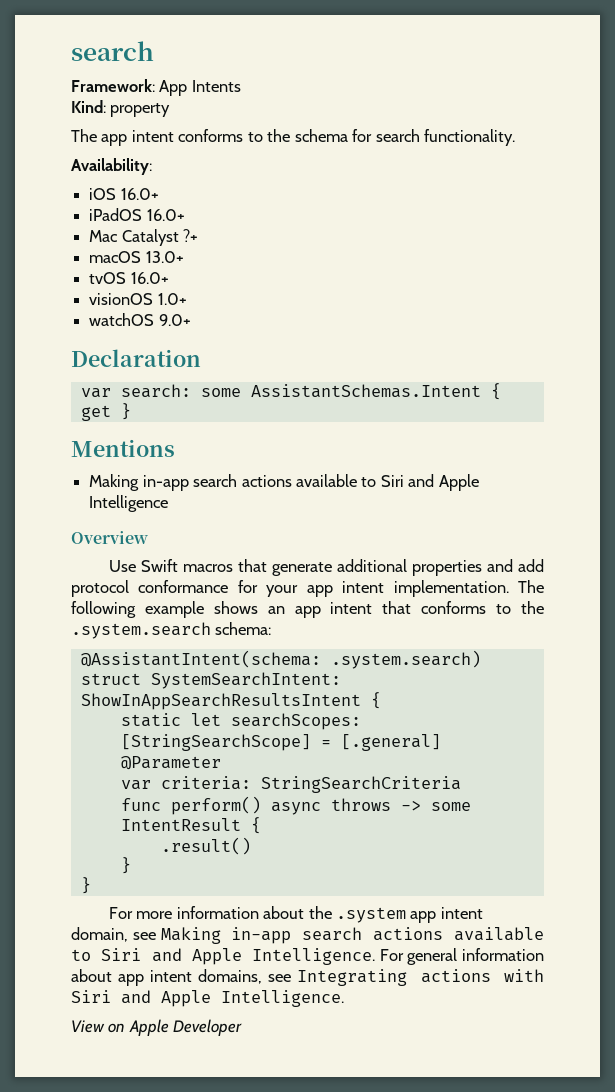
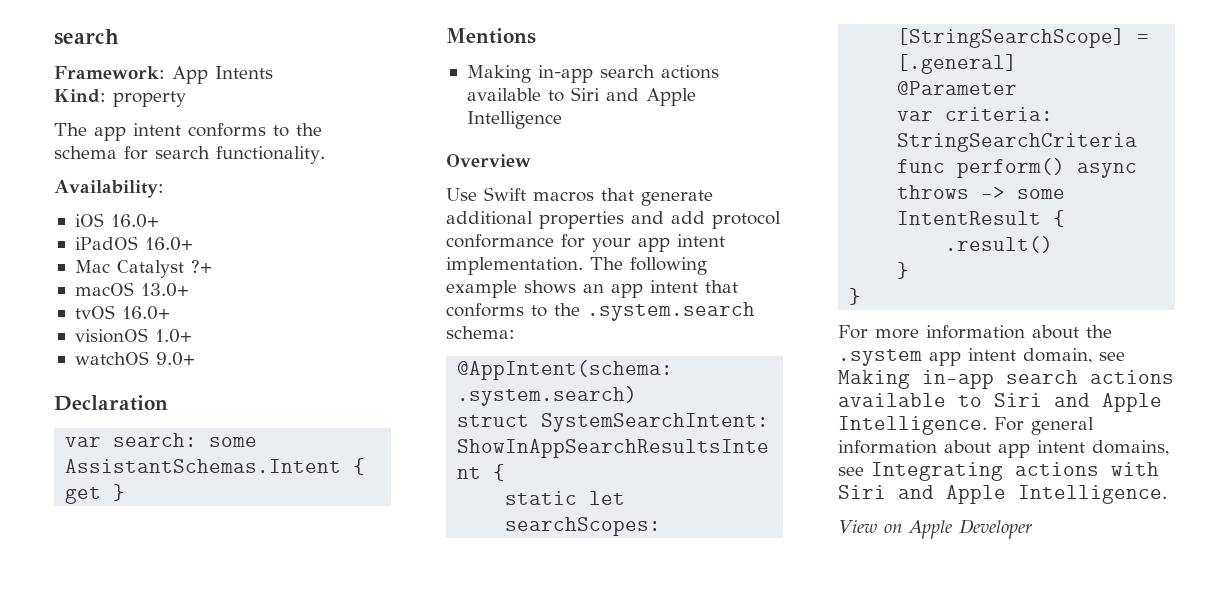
- @AssistantIntent(schema: .system.search)
+ @AppIntent(schema: .system.search)

